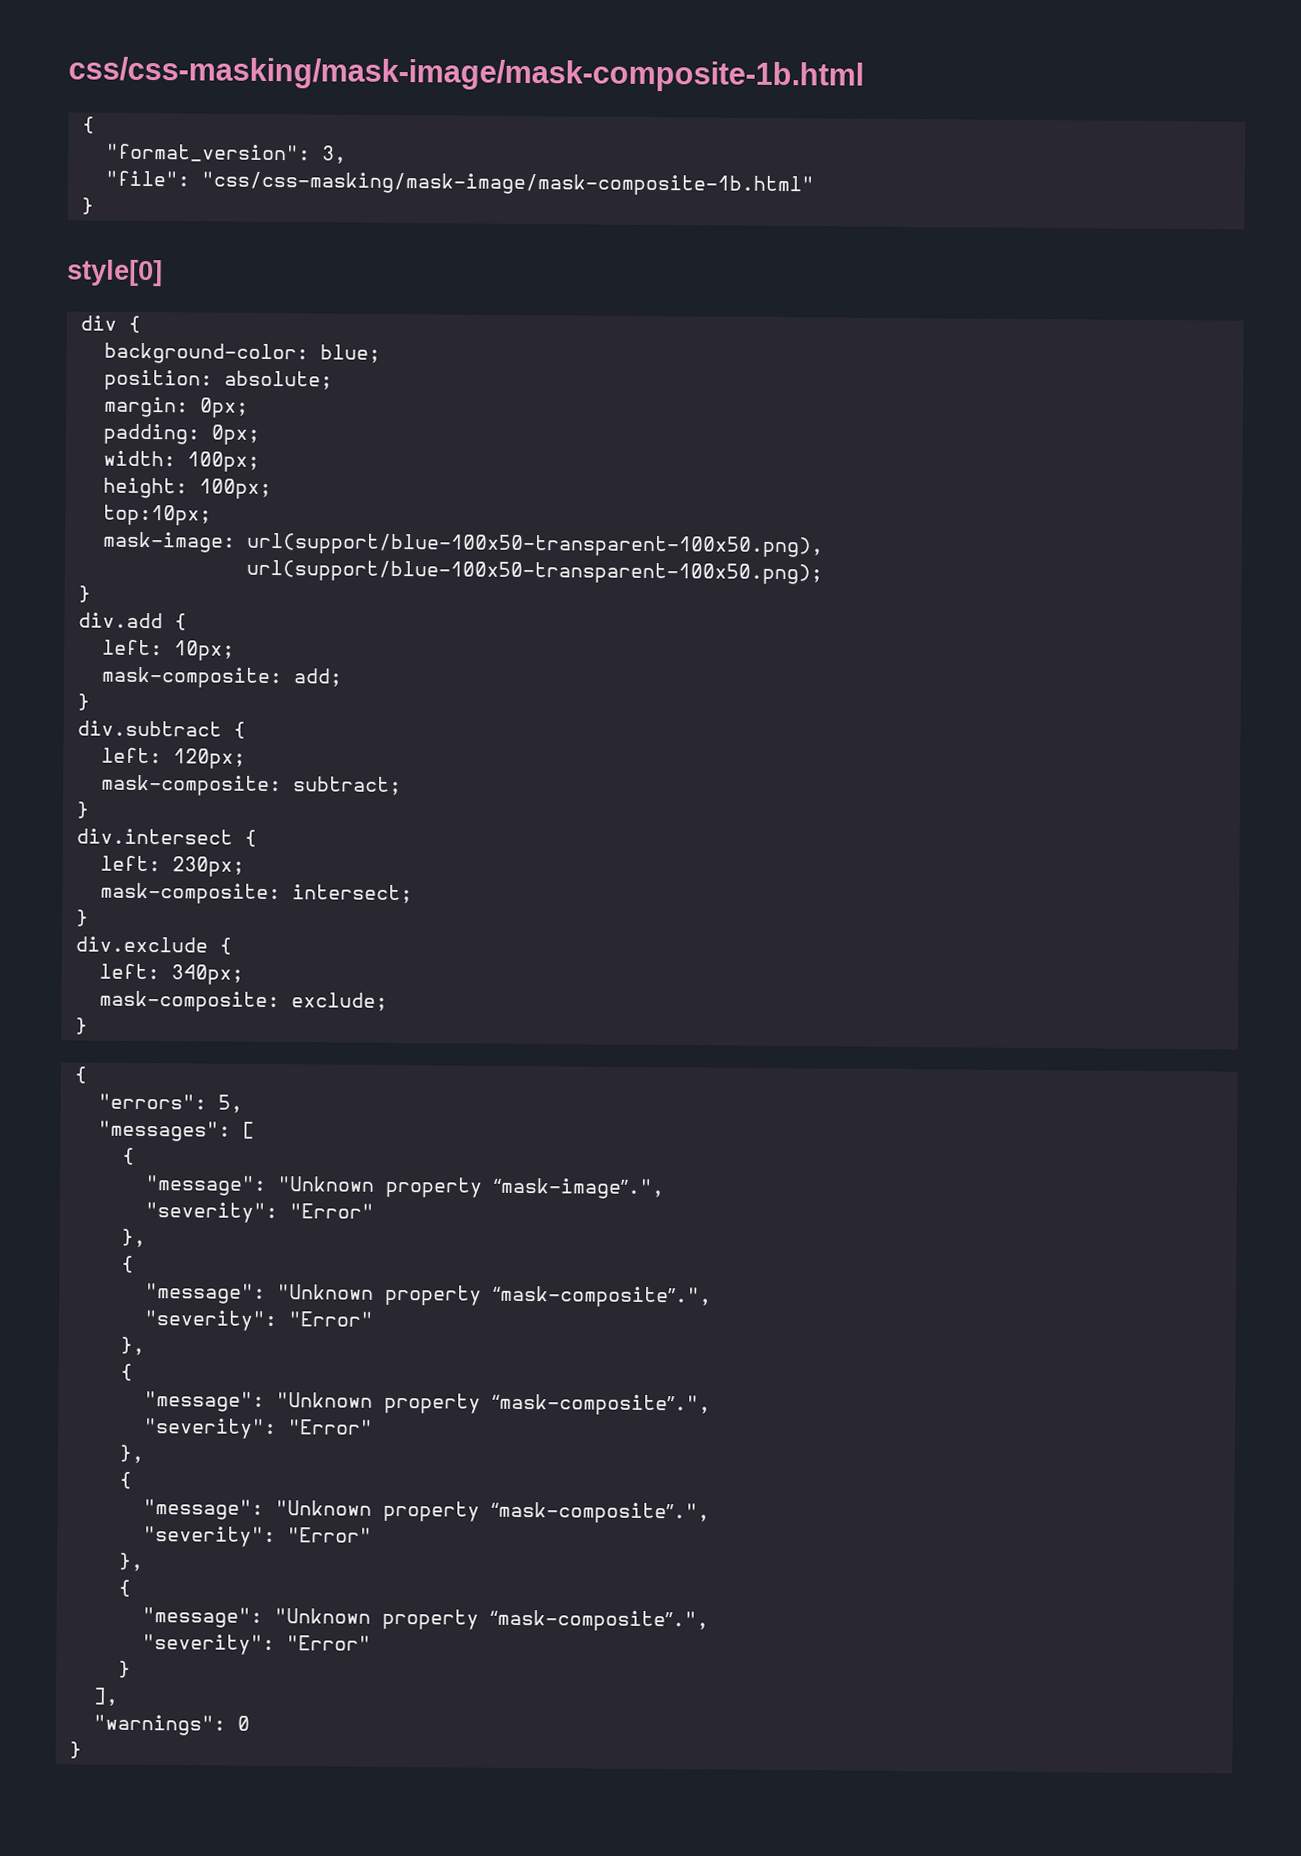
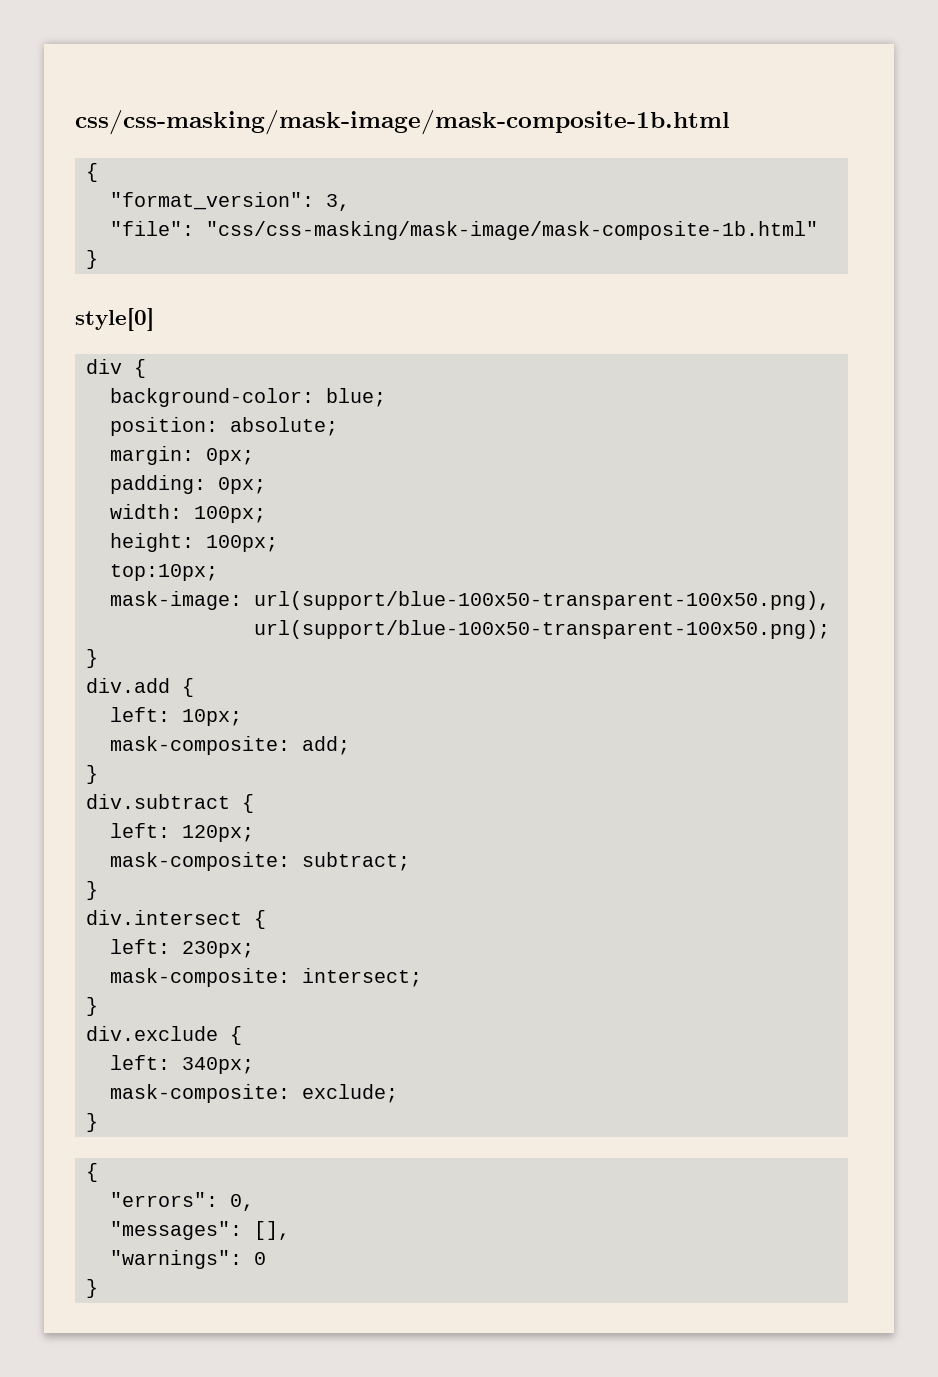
- "errors": 5,
+ "errors": 0,
- "messages": [
- {
- "message": "Unknown property “mask-image”.",
- "severity": "Error"
- },
- {
- "message": "Unknown property “mask-composite”.",
- "severity": "Error"
- },
- {
- "message": "Unknown property “mask-composite”.",
- "severity": "Error"
- },
- {
- "message": "Unknown property “mask-composite”.",
- "severity": "Error"
- },
- {
- "message": "Unknown property “mask-composite”.",
- "severity": "Error"
- }
- ],
+ "messages": [],

